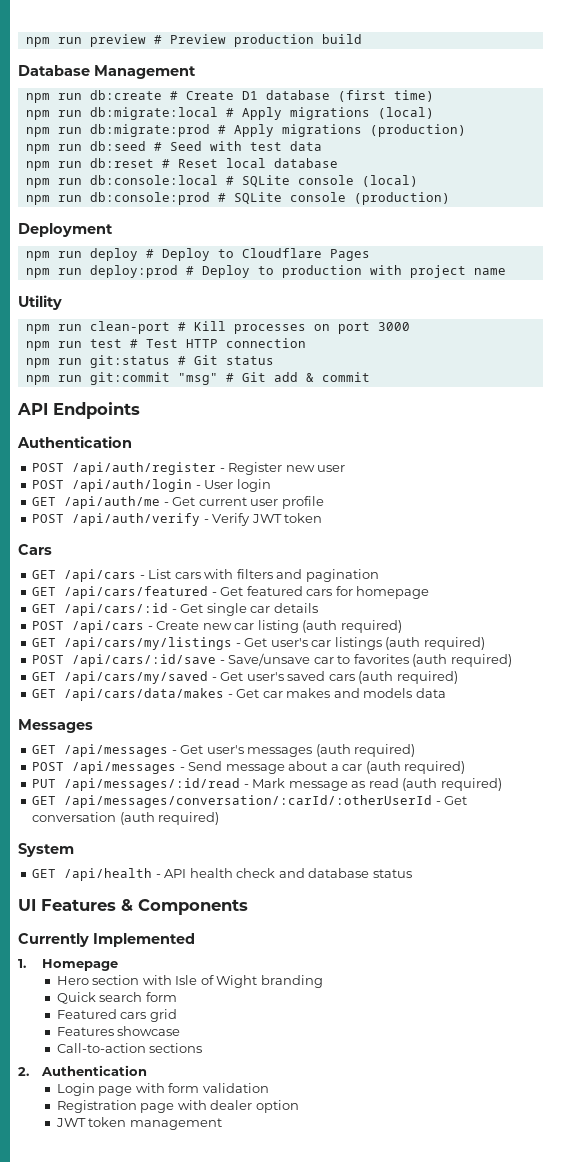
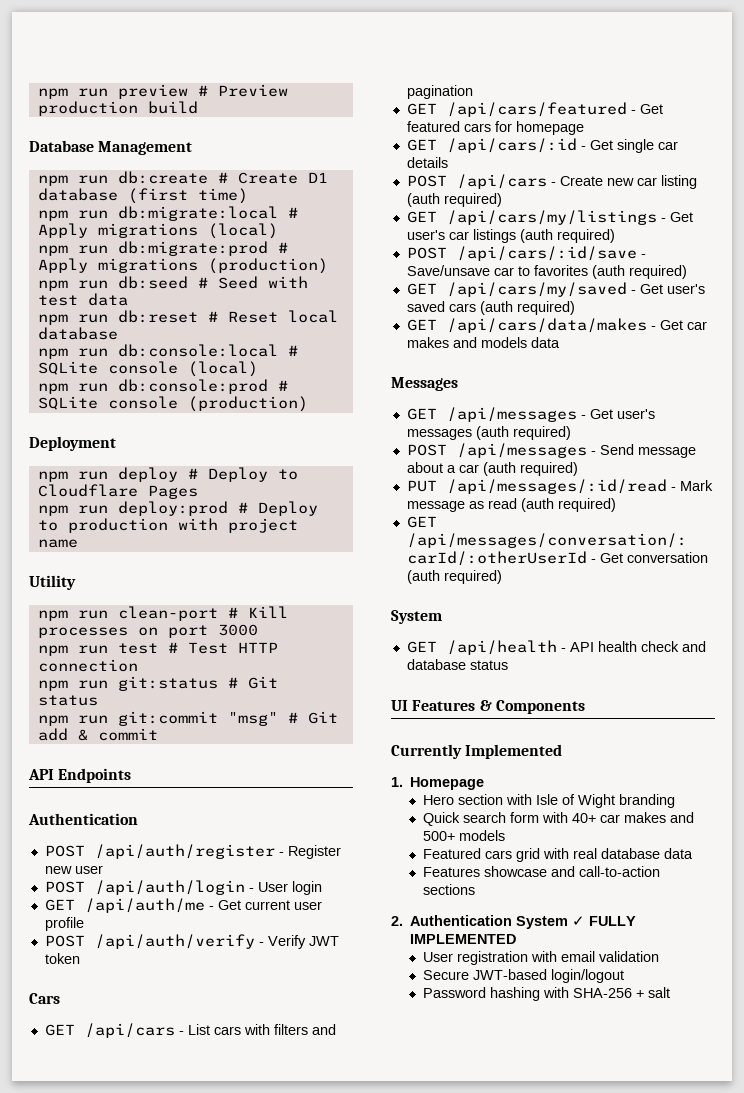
- Quick search form
+ Quick search form with 40+ car makes and 500+ models
- Featured cars grid
+ Featured cars grid with real database data
- Features showcase
- Call-to-action sections
+ Features showcase and call-to-action sections
- 2. Authentication
- Login page with form validation
- Registration page with dealer option
- JWT token management
+ 2. Authentication System ✓ FULLY IMPLEMENTED
+ User registration with email validation
+ Secure JWT-based login/logout
+ Password hashing with SHA-256 + salt

